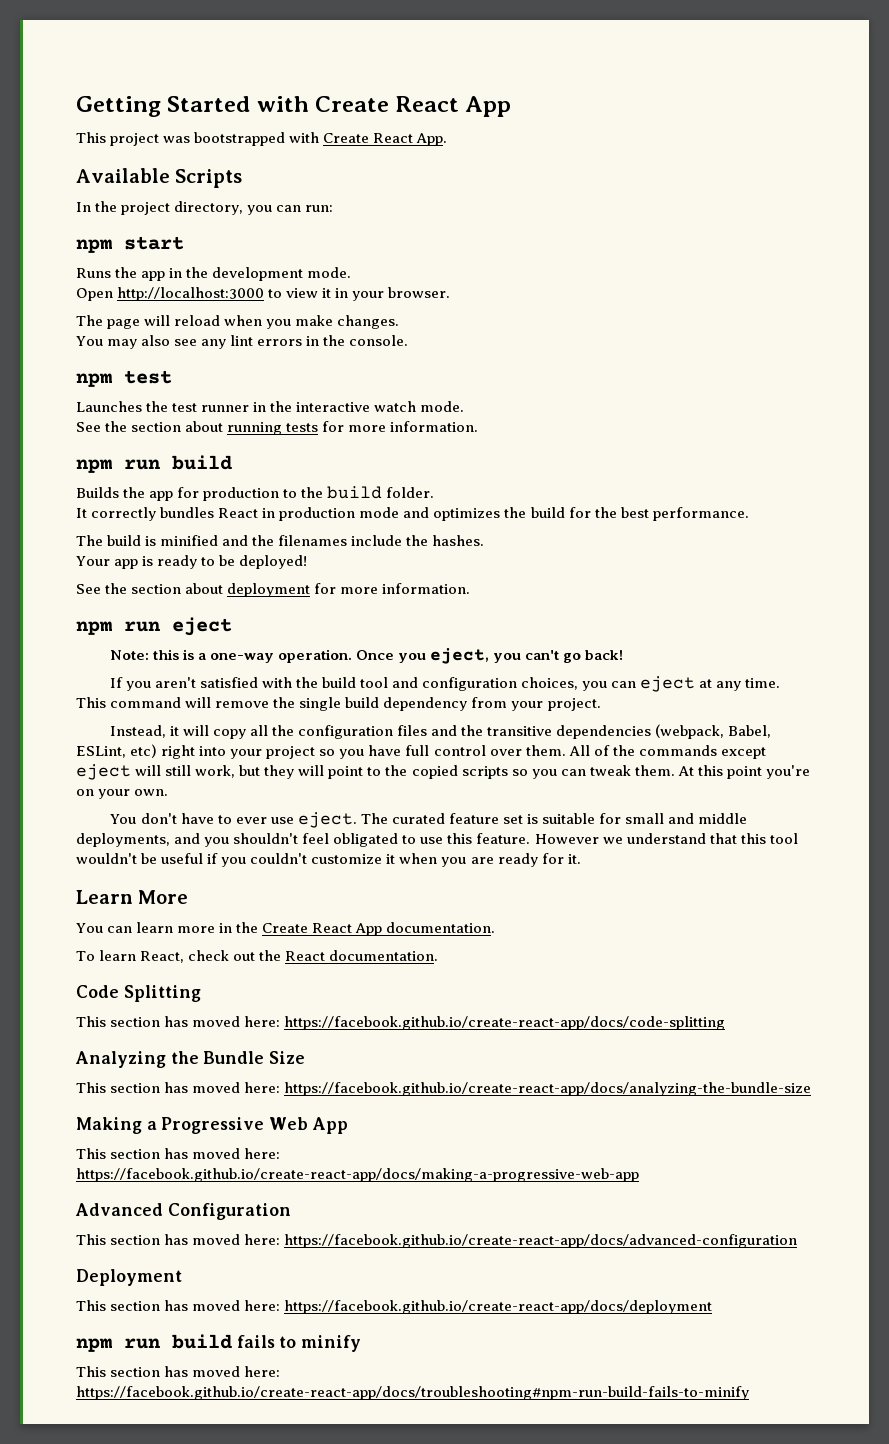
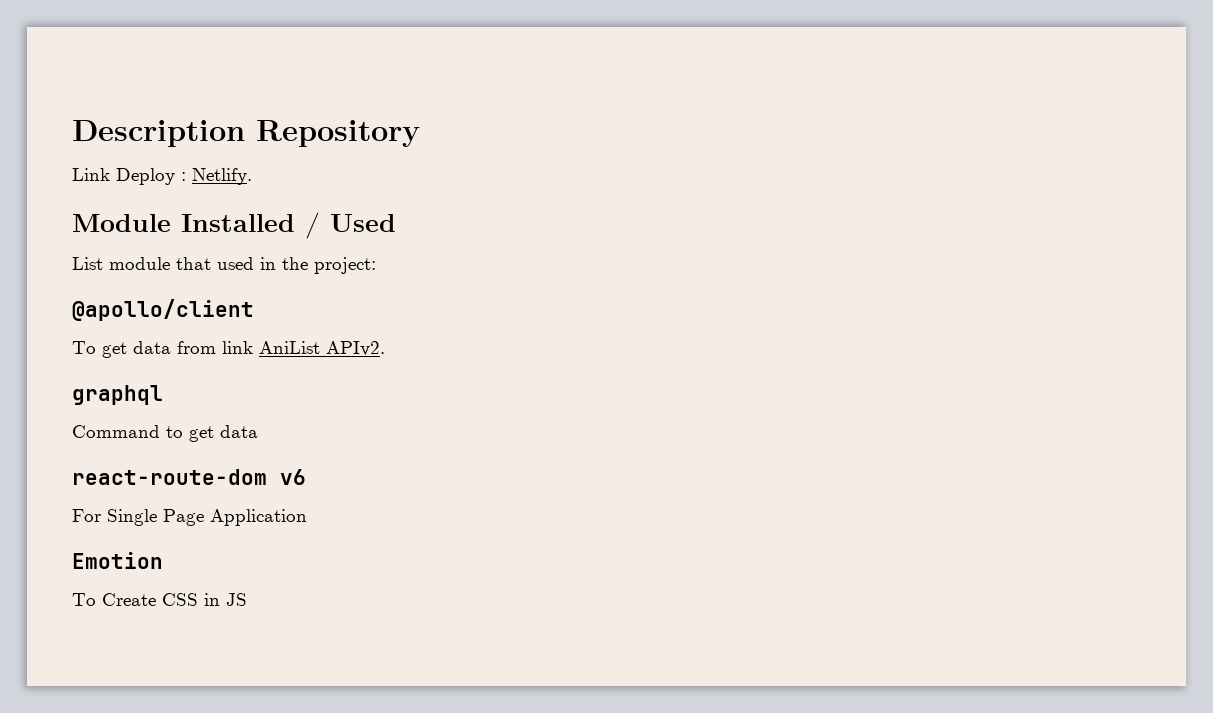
- Getting Started with Create React App
- This project was bootstrapped with Create React App.
- Available Scripts
- In the project directory, you can run:
- npm start
- Runs the app in the development mode.
- Open http://localhost:3000 to view it in your browser.
- The page will reload when you make changes.
- You may also see any lint errors in the console.
- npm test
- Launches the test runner in the interactive watch mode.
- See the section about running tests for more information.
- npm run build
- Builds the app for production to the build folder.
- It correctly bundles React in production mode and optimizes the build for the best performance.
- The build is minified and the filenames include the hashes.
- Your app is ready to be deployed!
- See the section about deployment for more information.
- npm run eject
- Note: this is a one-way operation. Once you eject, you can't go back!
- If you aren't satisfied with the build tool and configuration choices, you can eject at any time. This command will remove the single build dependency from your project.
- Instead, it will copy all the configuration files and the transitive dependencies (webpack, Babel, ESLint, etc) right into your project so you have full control over them. All of the commands except eject will still work, but they will point to the copied scripts so you can tweak them. At this point you're on your own.
- You don't have to ever use eject. The curated feature set is suitable for small and middle deployments, and you shouldn't feel obligated to use this feature. However we understand that this tool wouldn't be useful if you couldn't customize it when you are ready for it.
- Learn More
- You can learn more in the Create React App documentation.
- To learn React, check out the React documentation.
- Code Splitting
- This section has moved here: https://facebook.github.io/create-react-app/docs/code-splitting
- Analyzing the Bundle Size
- This section has moved here: https://facebook.github.io/create-react-app/docs/analyzing-the-bundle-size
- Making a Progressive Web App
- This section has moved here: https://facebook.github.io/create-react-app/docs/making-a-progressive-web-app
- Advanced Configuration
- This section has moved here: https://facebook.github.io/create-react-app/docs/advanced-configuration
- Deployment
- This section has moved here: https://facebook.github.io/create-react-app/docs/deployment
- npm run build fails to minify
- This section has moved here: https://facebook.github.io/create-react-app/docs/troubleshooting#npm-run-build-fails-to-minify
+ Description Repository
+ Link Deploy : Netlify.
+ Module Installed / Used
+ List module that used in the project:
+ @apollo/client
+ To get data from link AniList APIv2.
+ graphql
+ Command to get data
+ react-route-dom v6
+ For Single Page Application
+ Emotion
+ To Create CSS in JS

